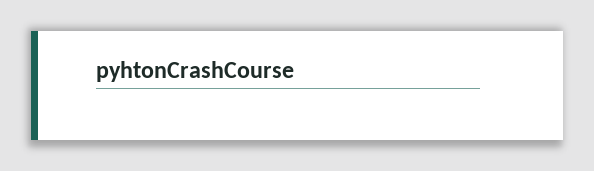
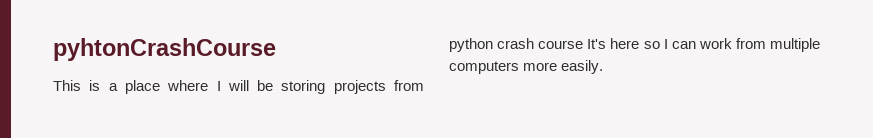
+ This is a place where I will be storing projects from python crash course It's here so I can work from multiple computers more easily.

